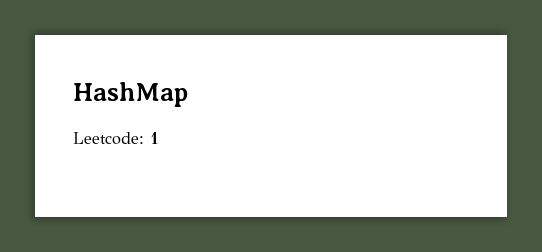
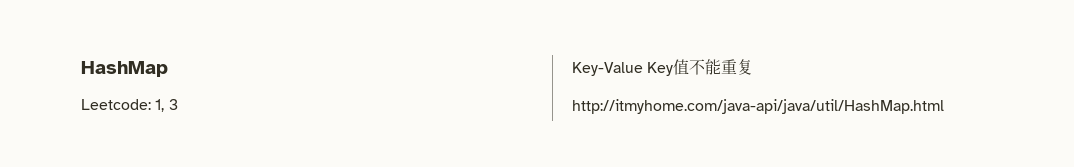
- Leetcode: 1
+ Leetcode: 1, 3
+ Key-Value Key值不能重复
+ http://itmyhome.com/java-api/java/util/HashMap.html

